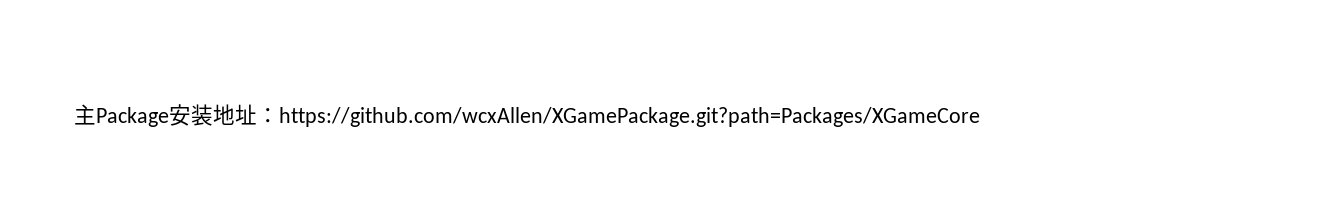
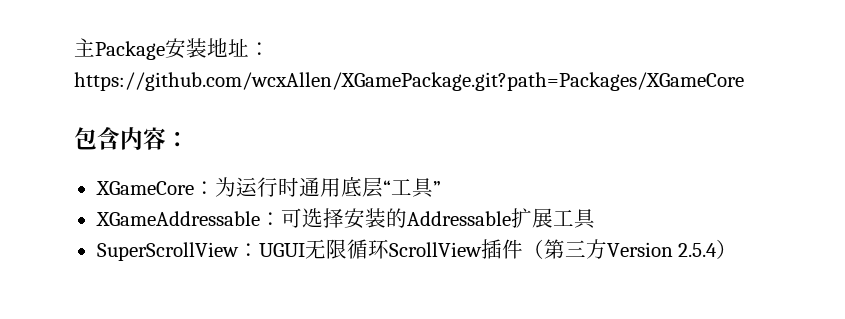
+ 包含内容：
+ XGameCore：为运行时通用底层“工具”
+ XGameAddressable：可选择安装的Addressable扩展工具
+ SuperScrollView：UGUI无限循环ScrollView插件（第三方Version 2.5.4）

